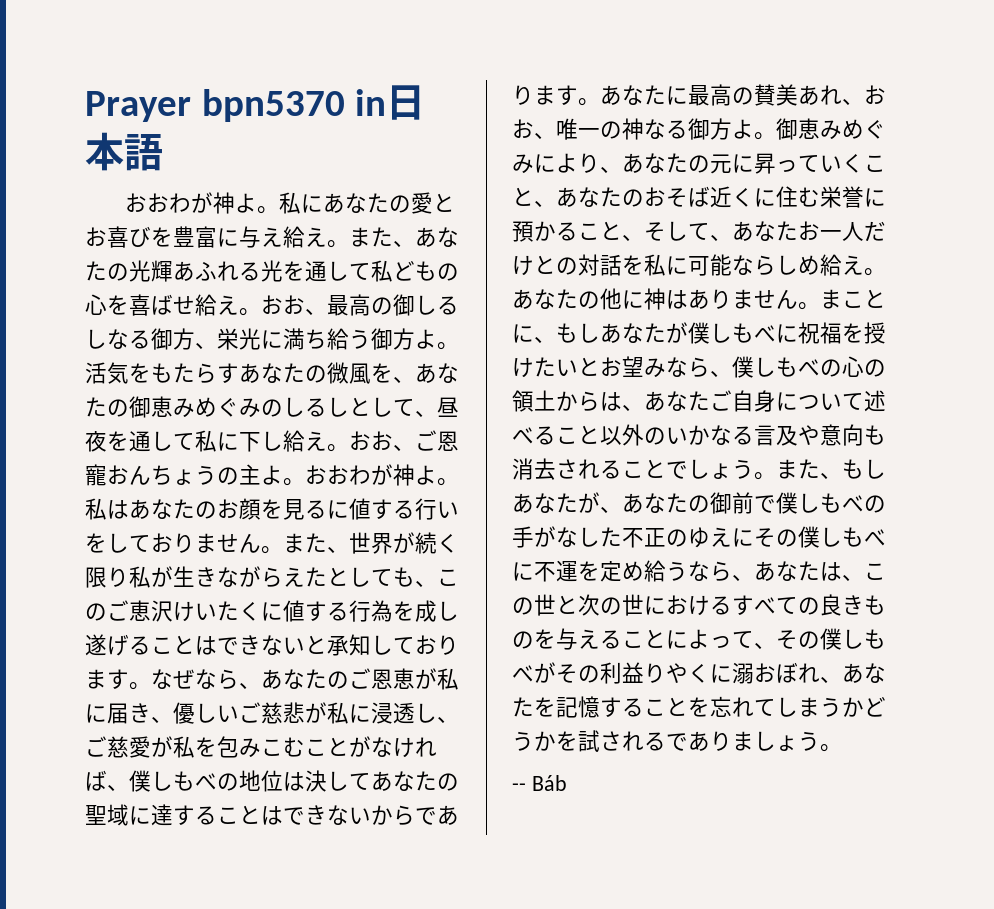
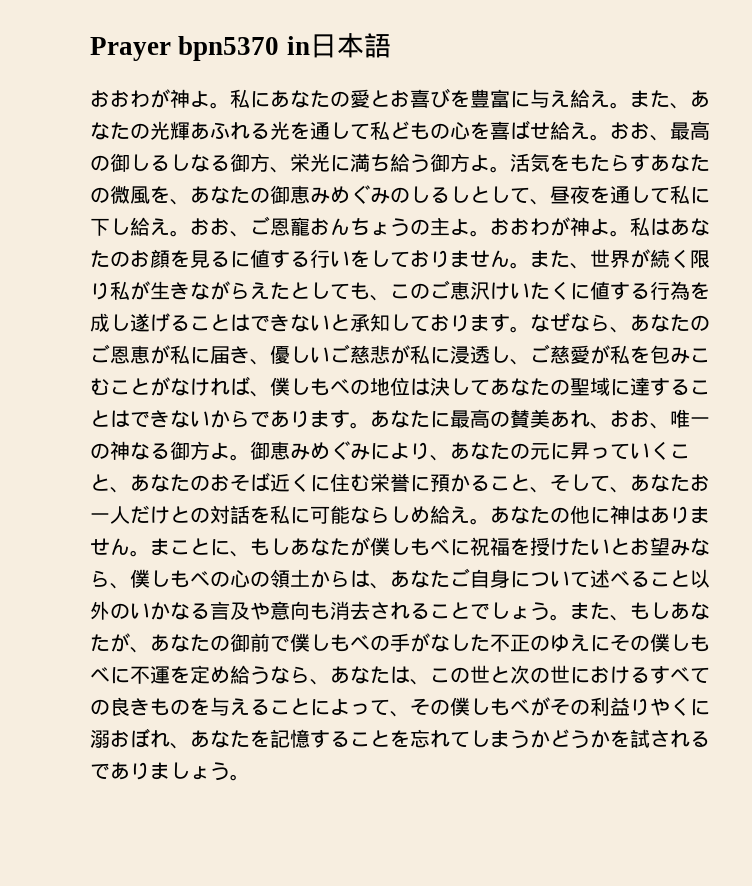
- -- Báb

